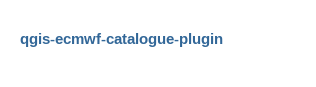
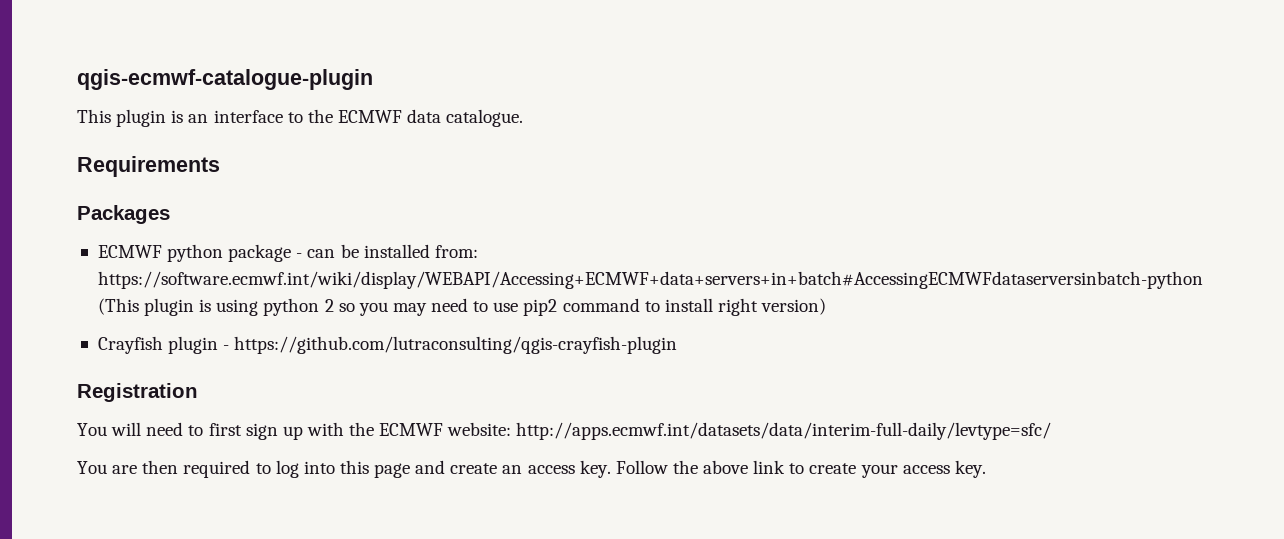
+ This plugin is an interface to the ECMWF data catalogue.
+ Requirements
+ Packages
+ ECMWF python package - can be installed from: https://software.ecmwf.int/wiki/display/WEBAPI/Accessing+ECMWF+data+servers+in+batch#AccessingECMWFdataserversinbatch-python (This plugin is using python 2 so you may need to use pip2 command to install right version)
+ Crayfish plugin - https://github.com/lutraconsulting/qgis-crayfish-plugin
+ Registration
+ You will need to first sign up with the ECMWF website: http://apps.ecmwf.int/datasets/data/interim-full-daily/levtype=sfc/
+ You are then required to log into this page and create an access key. Follow the above link to create your access key.

